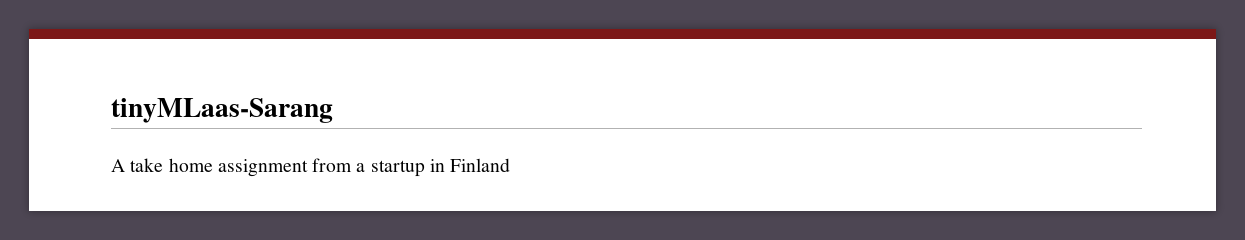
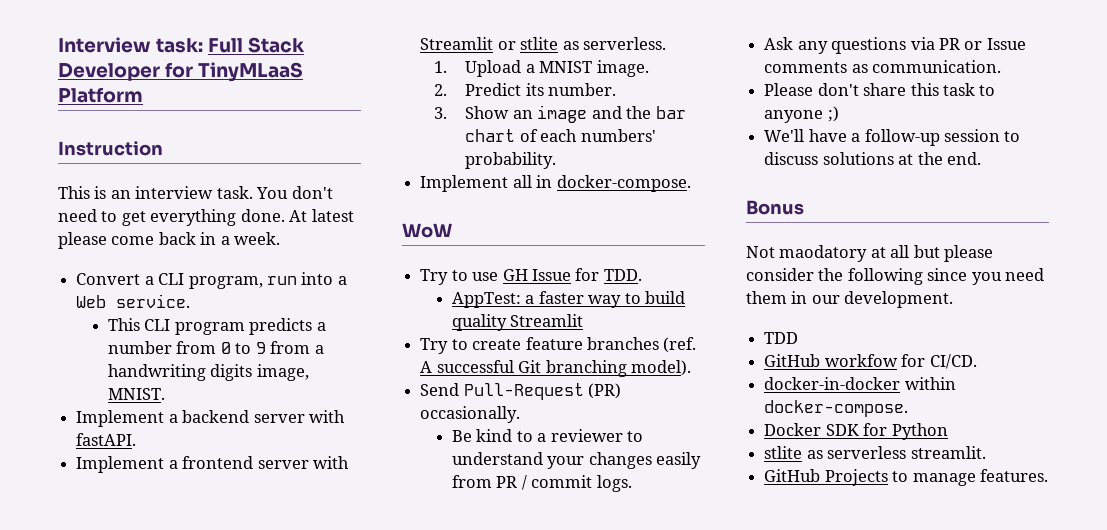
- tinyMLaas-Sarang
- A take home assignment from a startup in Finland
+ Interview task: Full Stack Developer for TinyMLaaS Platform
+ Instruction
+ This is an interview task. You don't need to get everything done. At latest please come back in a week.
+ Convert a CLI program, run into a Web service.
+ This CLI program predicts a number from 0 to 9 from a handwriting digits image, MNIST.
+ Implement a backend server with fastAPI.
+ Implement a frontend server with Streamlit or stlite as serverless.
+ 1. Upload a MNIST image.
+ 2. Predict its number.
+ 3. Show an image and the bar chart of each numbers' probability.
+ Implement all in docker-compose.
+ WoW
+ Try to use GH Issue for TDD.
+ AppTest: a faster way to build quality Streamlit
+ Try to create feature branches (ref. A successful Git branching model).
+ Send Pull-Request (PR) occasionally.
+ Be kind to a reviewer to understand your changes easily from PR / commit logs.
+ Ask any questions via PR or Issue comments as communication.
+ Please don't share this task to anyone ;)
+ We'll have a follow-up session to discuss solutions at the end.
+ Bonus
+ Not maodatory at all but please consider the following since you need them in our development.
+ TDD
+ GitHub workfow for CI/CD.
+ docker-in-docker within docker-compose.
+ Docker SDK for Python
+ stlite as serverless streamlit.
+ GitHub Projects to manage features.

